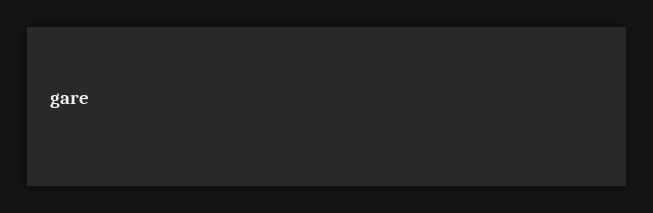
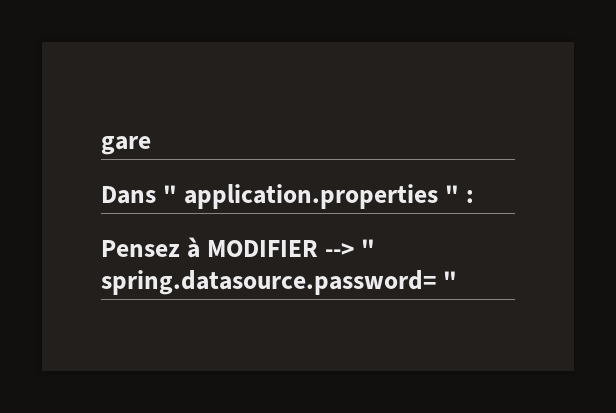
+ Dans " application.properties " :
+ Pensez à MODIFIER --> " spring.datasource.password= "

